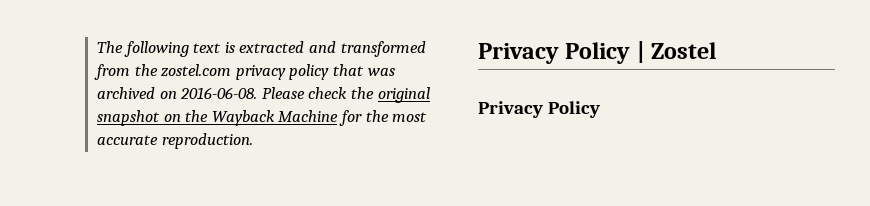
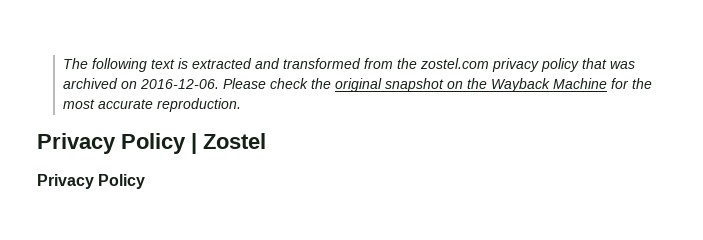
- The following text is extracted and transformed from the zostel.com privacy policy that was archived on 2016-06-08.
+ The following text is extracted and transformed from the zostel.com privacy policy that was archived on 2016-12-06.

